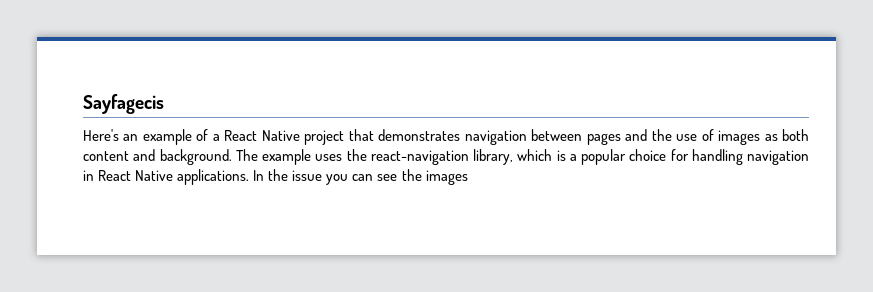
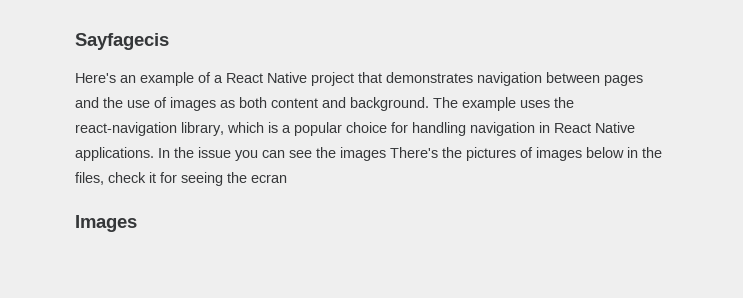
- In the issue you can see the images
+ In the issue you can see the images There's the pictures of images below in the files, check it for seeing the ecran
+ Images

